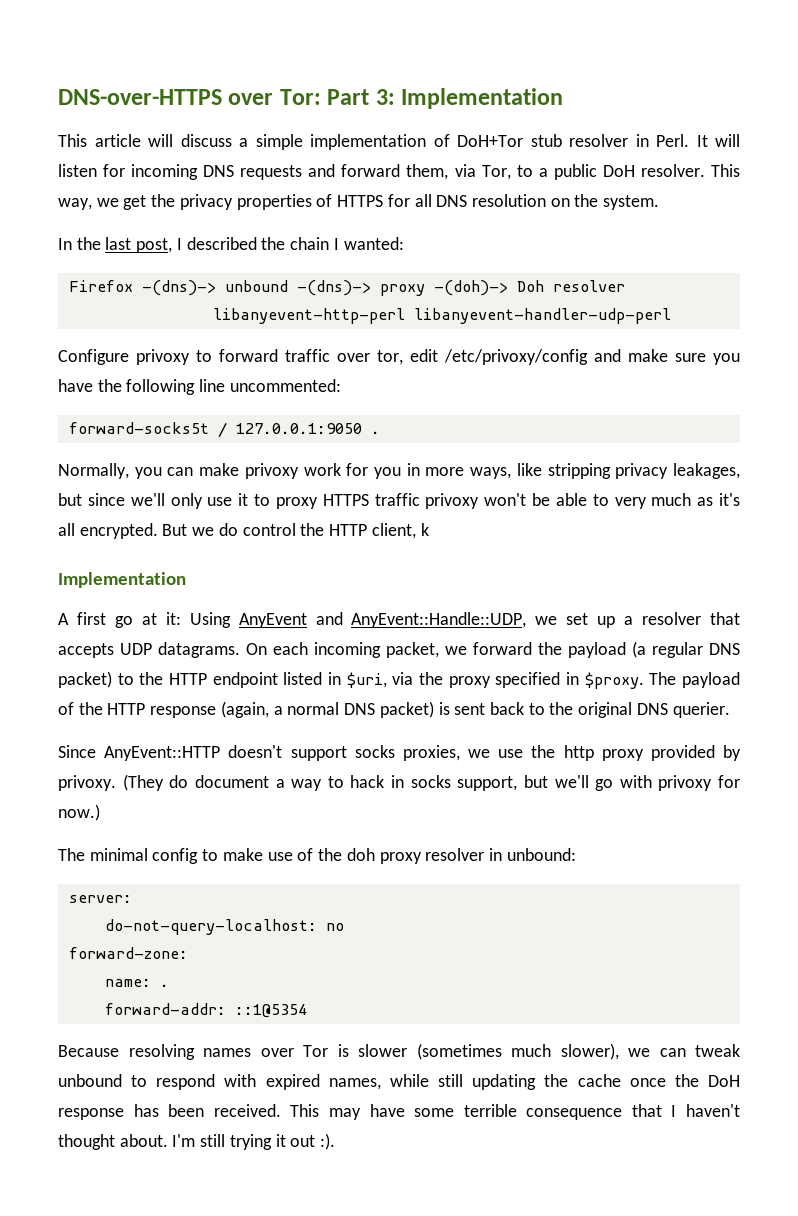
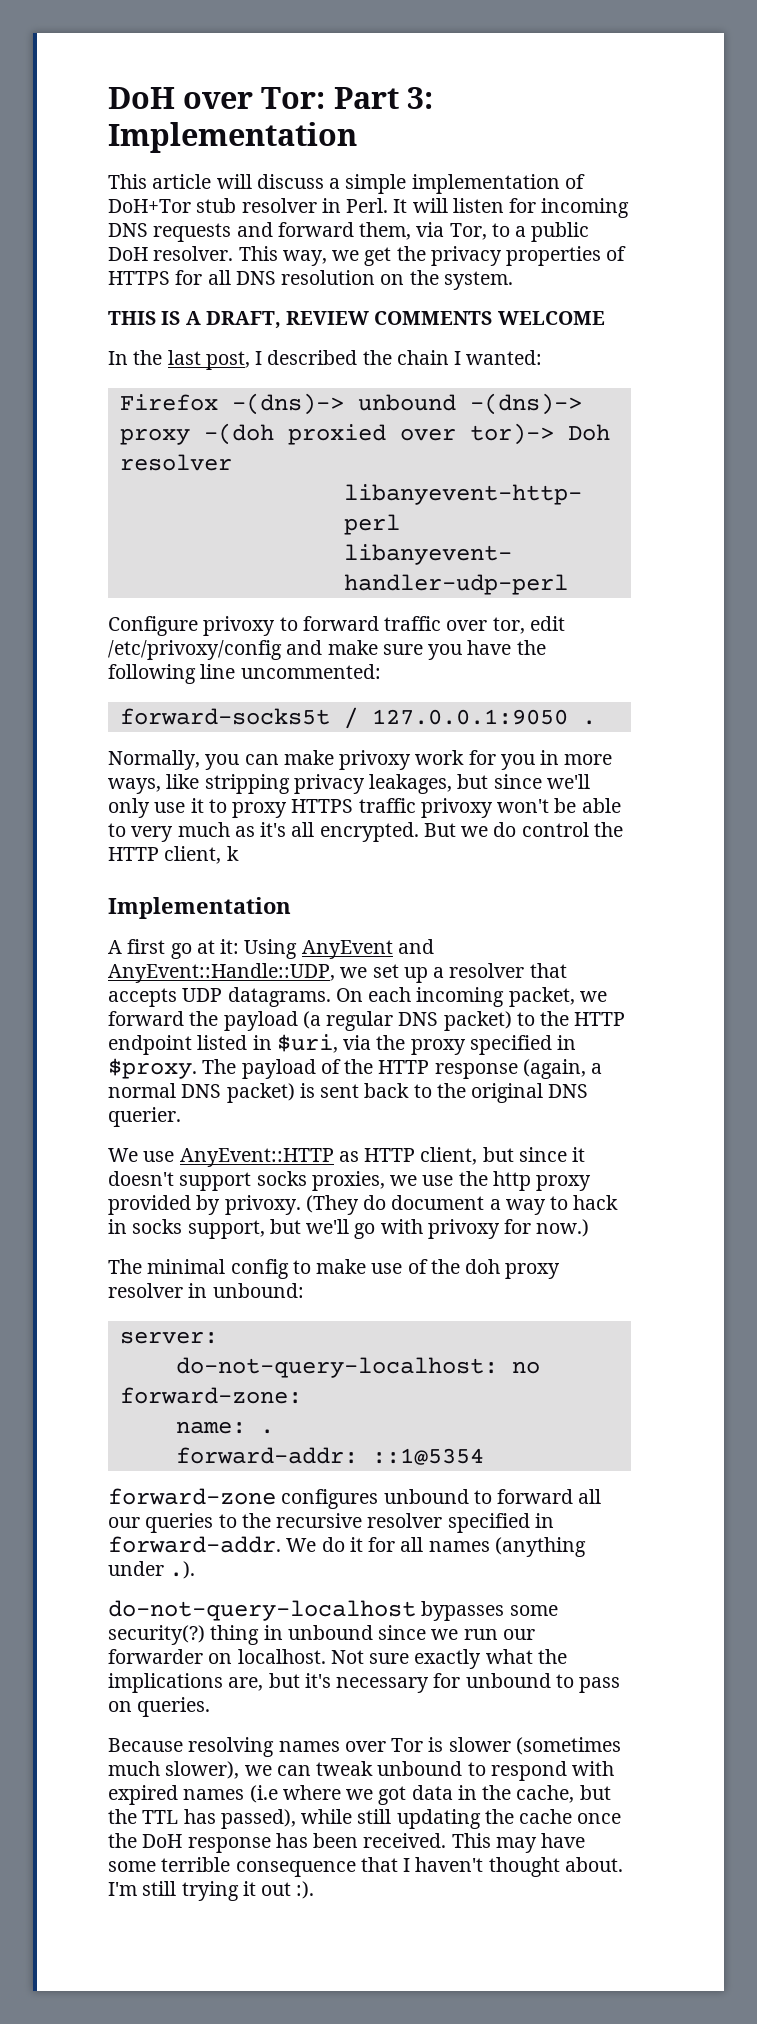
- DNS-over-HTTPS over Tor: Part 3: Implementation
+ DoH over Tor: Part 3: Implementation
+ THIS IS A DRAFT, REVIEW COMMENTS WELCOME
- Firefox -(dns)-> unbound -(dns)-> proxy -(doh)-> Doh resolver
+ Firefox -(dns)-> unbound -(dns)-> proxy -(doh proxied over tor)-> Doh resolver
- Since AnyEvent::HTTP doesn't support socks proxies, we use the http proxy provided by privoxy.
+ We use AnyEvent::HTTP as HTTP client, but since it doesn't support socks proxies, we use the http proxy provided by privoxy.
+ forward-zone configures unbound to forward all our queries to the recursive resolver specified in forward-addr. We do it for all names (anything under .).
+ do-not-query-localhost bypasses some security(?) thing in unbound since we run our forwarder on localhost. Not sure exactly what the implications are, but it's necessary for unbound to pass on queries.
- Because resolving names over Tor is slower (sometimes much slower), we can tweak unbound to respond with expired names, while still updating the cache once the DoH response has been received.
+ Because resolving names over Tor is slower (sometimes much slower), we can tweak unbound to respond with expired names (i.e where we got data in the cache, but the TTL has passed), while still updating the cache once the DoH response has been received.

